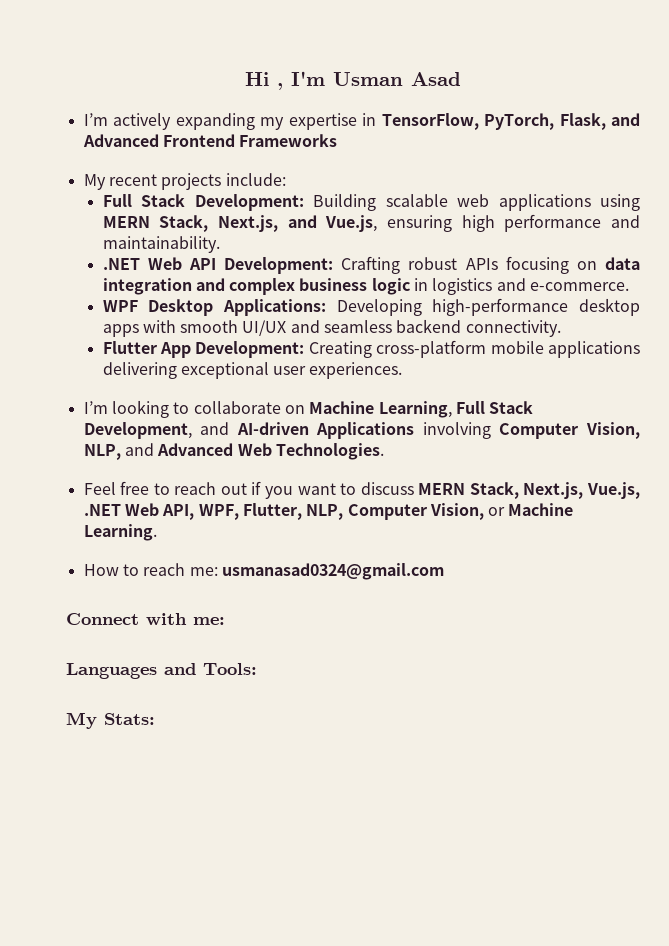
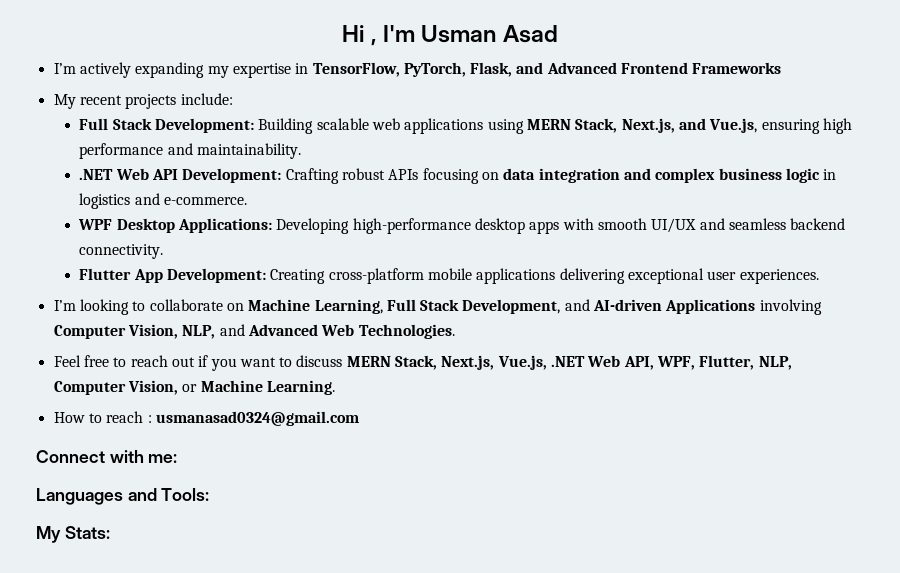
- How to reach me: usmanasad0324@gmail.com
+ How to reach : usmanasad0324@gmail.com

